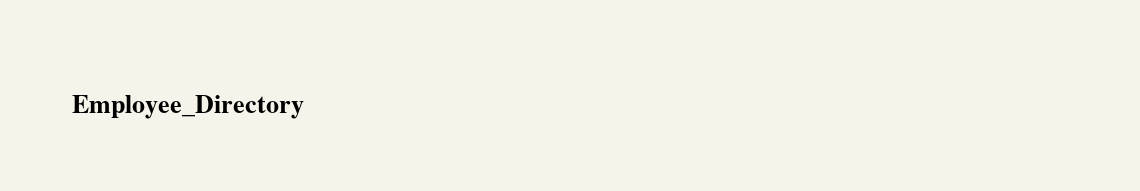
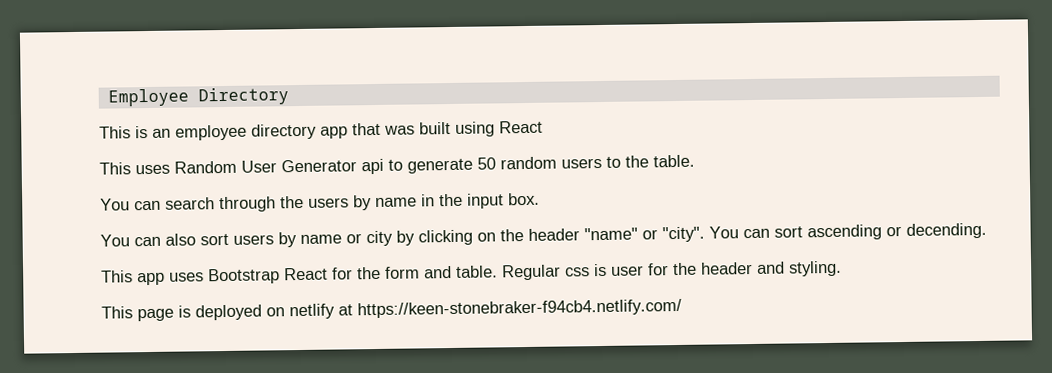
- Employee_Directory
+ Employee Directory
+ This is an employee directory app that was built using React
+ This uses Random User Generator api to generate 50 random users to the table.
+ You can search through the users by name in the input box.
+ You can also sort users by name or city by clicking on the header "name" or "city". You can sort ascending or decending.
+ This app uses Bootstrap React for the form and table. Regular css is user for the header and styling.
+ This page is deployed on netlify at https://keen-stonebraker-f94cb4.netlify.com/

